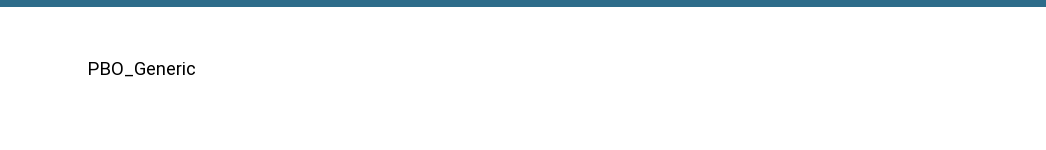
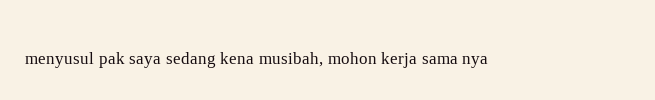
- PBO_Generic
+ menyusul pak saya sedang kena musibah, mohon kerja sama nya

